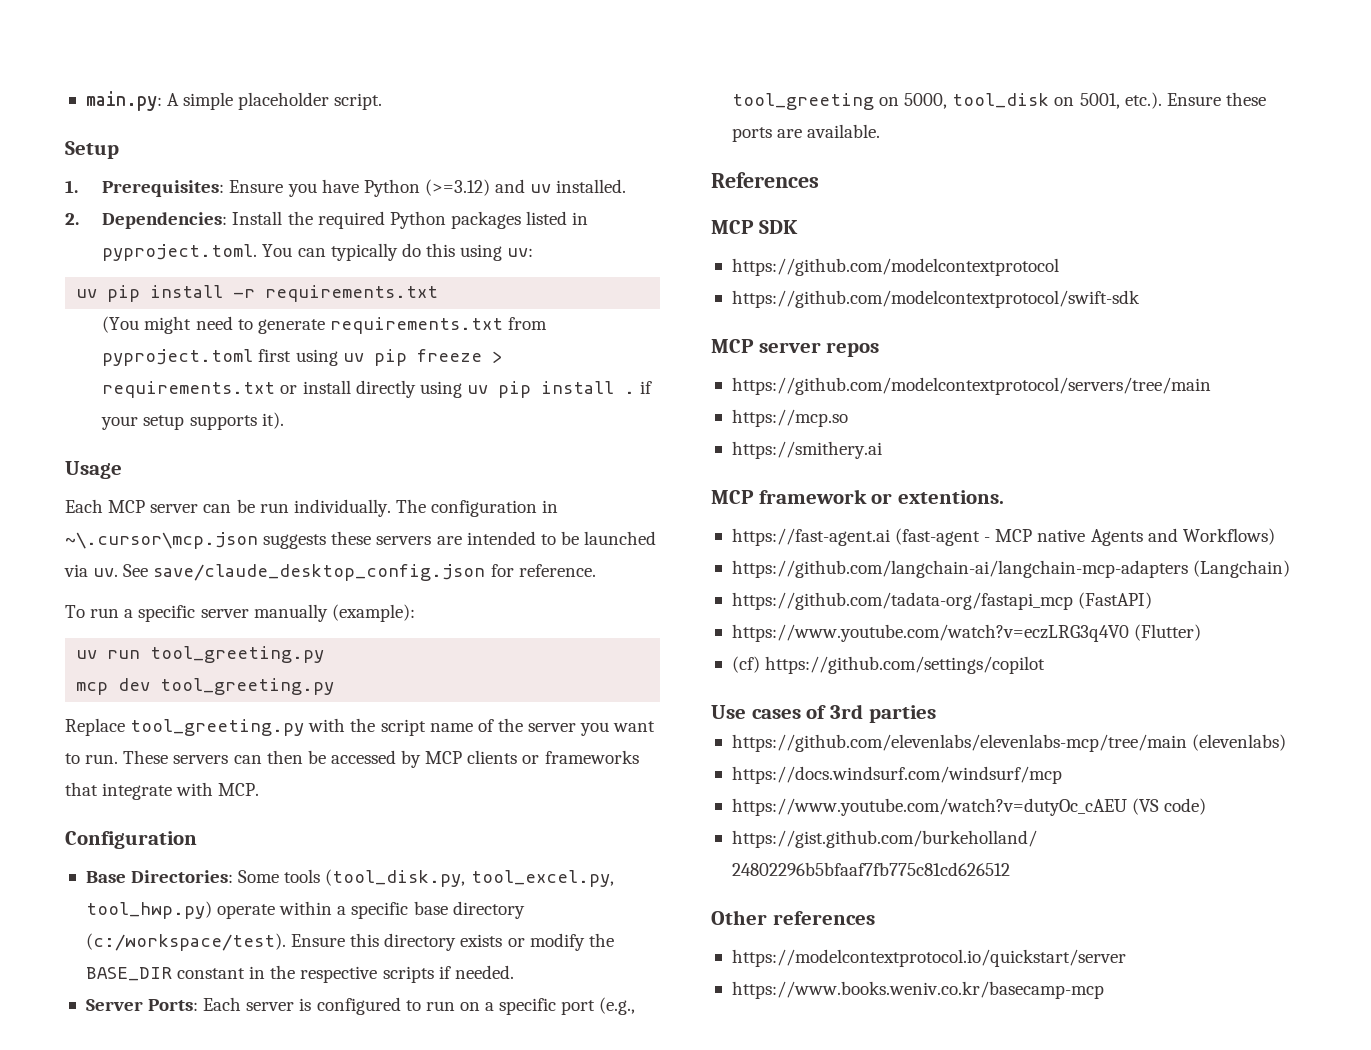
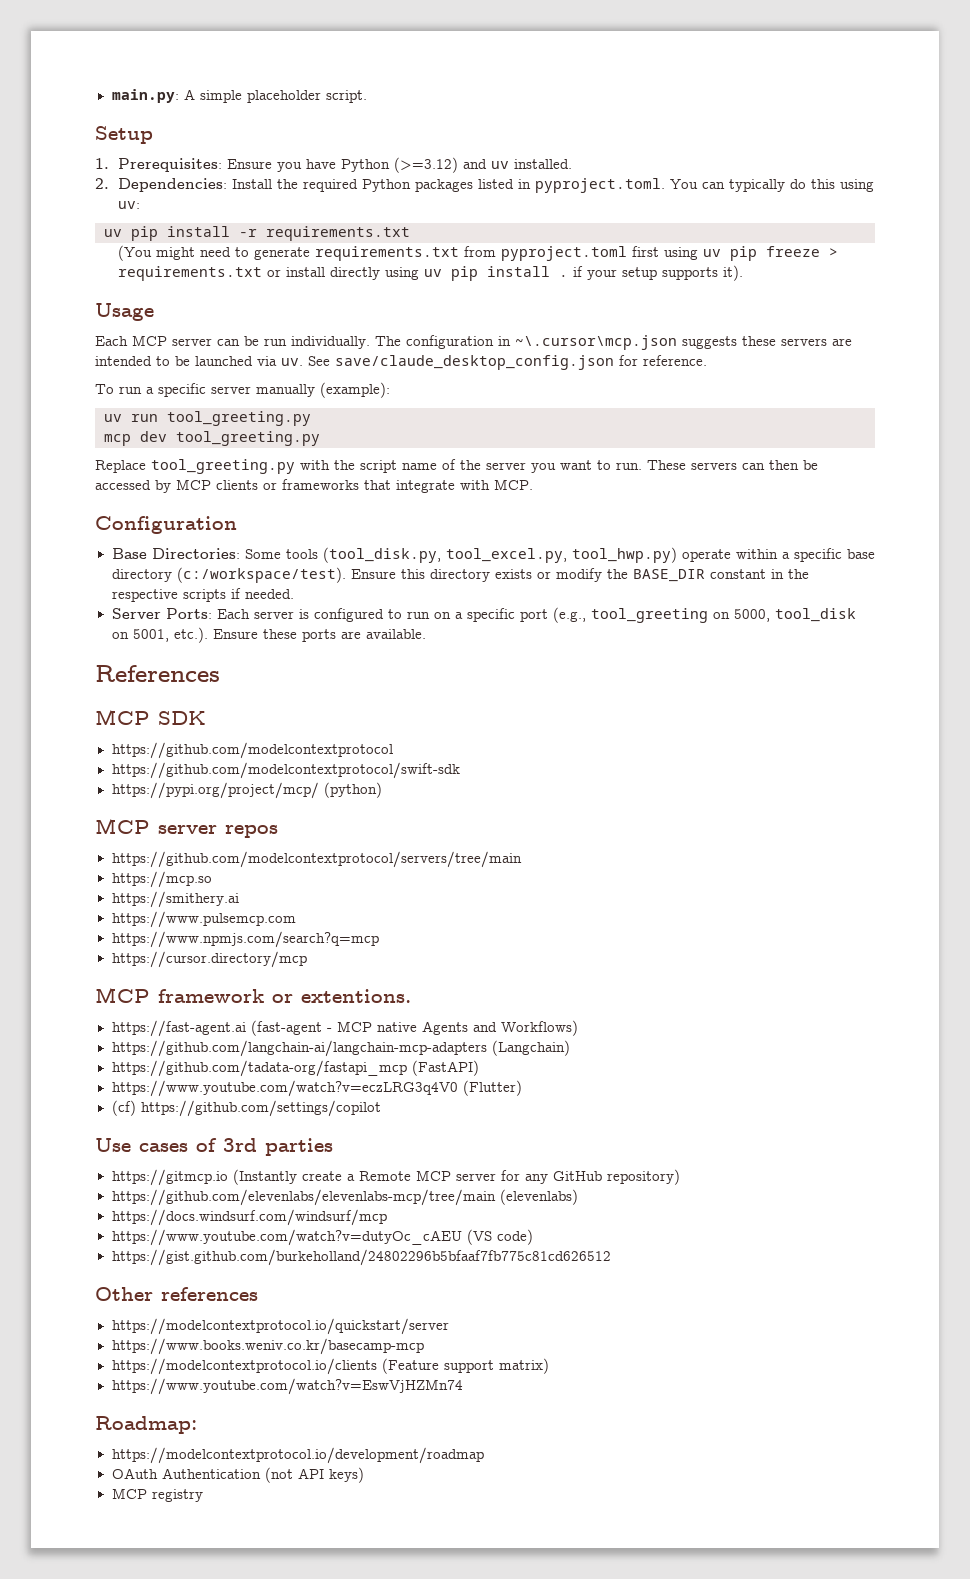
+ https://pypi.org/project/mcp/ (python)
+ https://www.pulsemcp.com
+ https://www.npmjs.com/search?q=mcp
+ https://cursor.directory/mcp
+ https://gitmcp.io (Instantly create a Remote MCP server for any GitHub repository)
+ https://modelcontextprotocol.io/clients (Feature support matrix)
+ https://www.youtube.com/watch?v=EswVjHZMn74
+ Roadmap:
+ https://modelcontextprotocol.io/development/roadmap
+ OAuth Authentication (not API keys)
+ MCP registry

